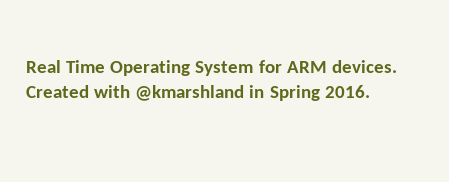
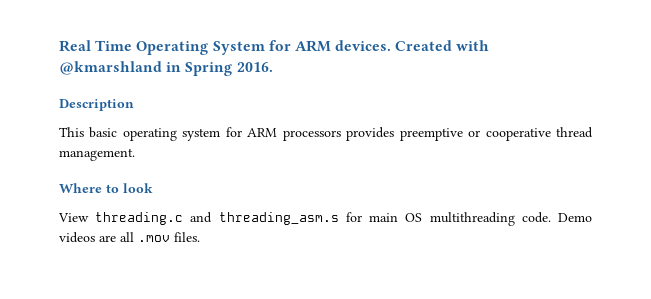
+ Description
+ This basic operating system for ARM processors provides preemptive or cooperative thread management.
+ Where to look
+ View threading.c and threading_asm.s for main OS multithreading code. Demo videos are all .mov files.

